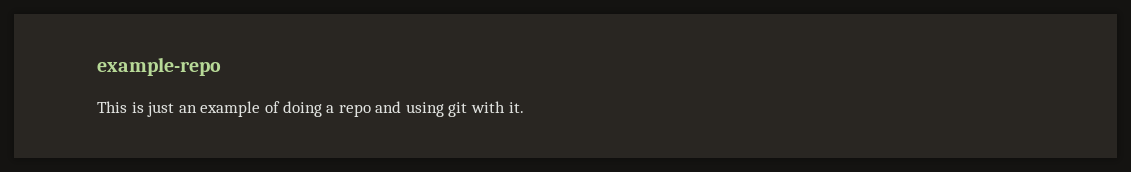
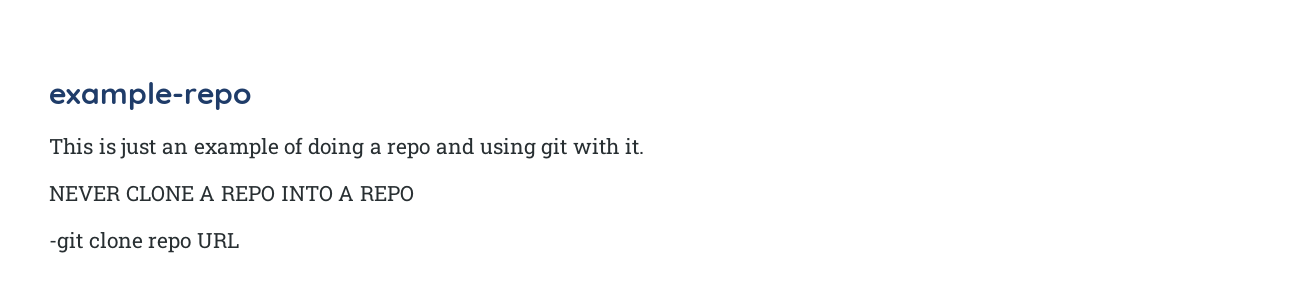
+ NEVER CLONE A REPO INTO A REPO
+ -git clone repo URL

